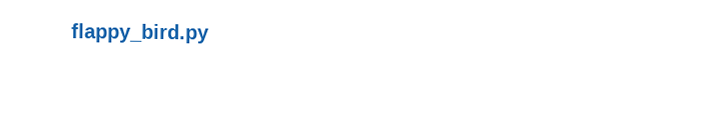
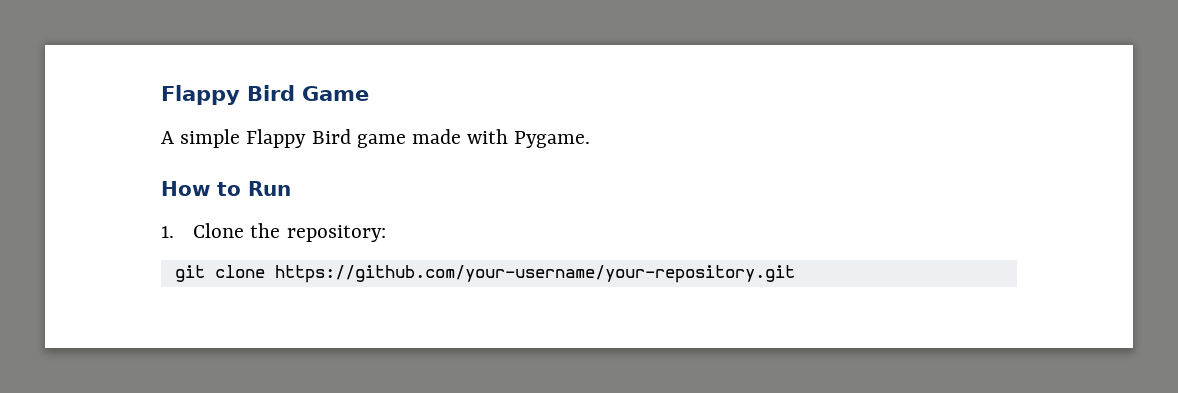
- flappy_bird.py
+ Flappy Bird Game
+ A simple Flappy Bird game made with Pygame.
+ How to Run
+ 1. Clone the repository:
+ git clone https://github.com/your-username/your-repository.git

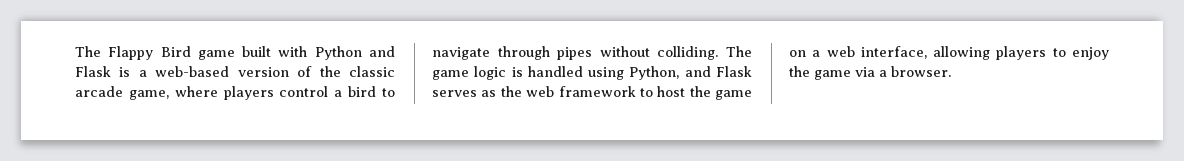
- Flappy Bird Game
- A simple Flappy Bird game made with Pygame.
- How to Run
- 1. Clone the repository:
- git clone https://github.com/your-username/your-repository.git
+ The Flappy Bird game built with Python and Flask is a web-based version of the classic arcade game, where players control a bird to navigate through pipes without colliding. The game logic is handled using Python, and Flask serves as the web framework to host the game on a web interface, allowing players to enjoy the game via a browser.

